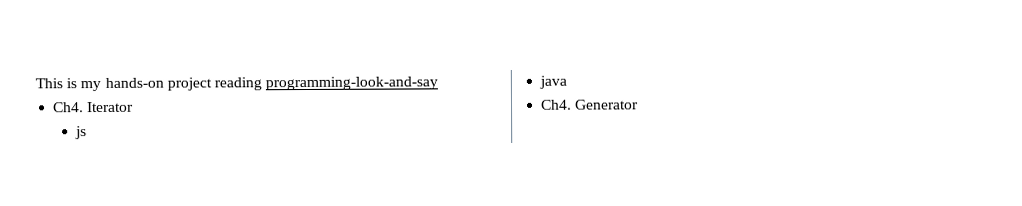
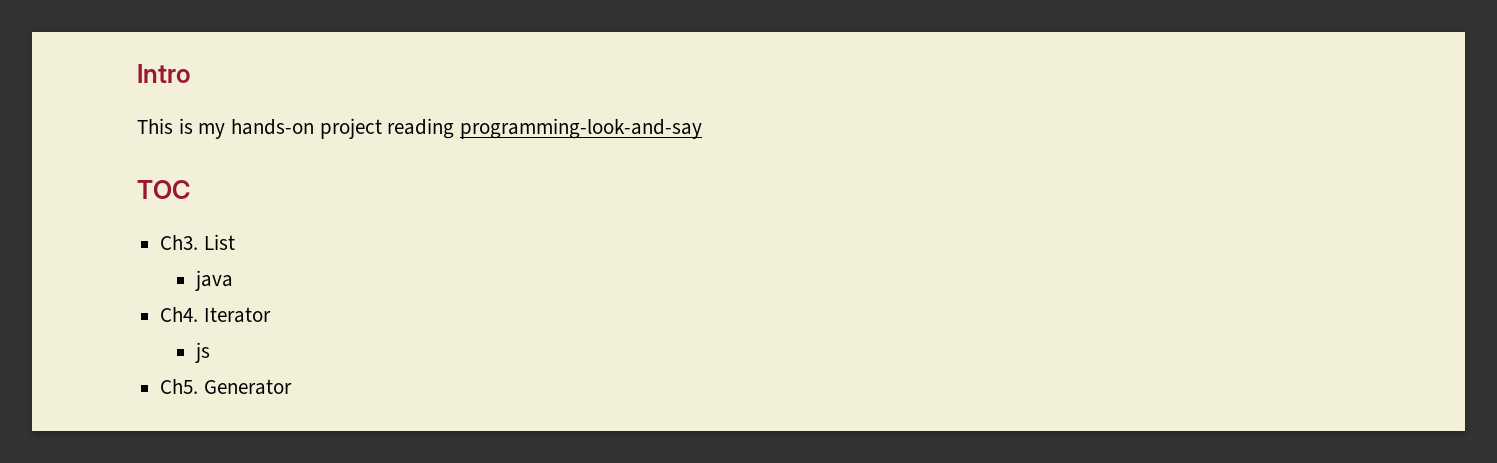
+ Intro
+ TOC
+ Ch3. List
+ java
- java
- Ch4. Generator
+ Ch5. Generator

